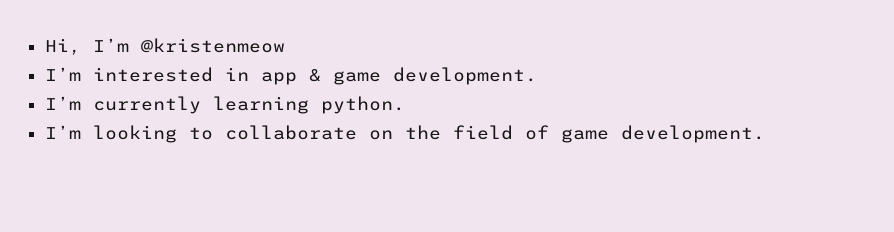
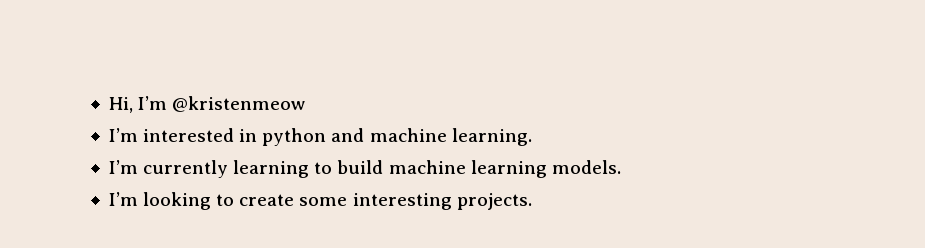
- I’m interested in app & game development.
+ I’m interested in python and machine learning.
- I’m currently learning python.
- I’m looking to collaborate on the field of game development.
+ I’m currently learning to build machine learning models.
+ I’m looking to create some interesting projects.

